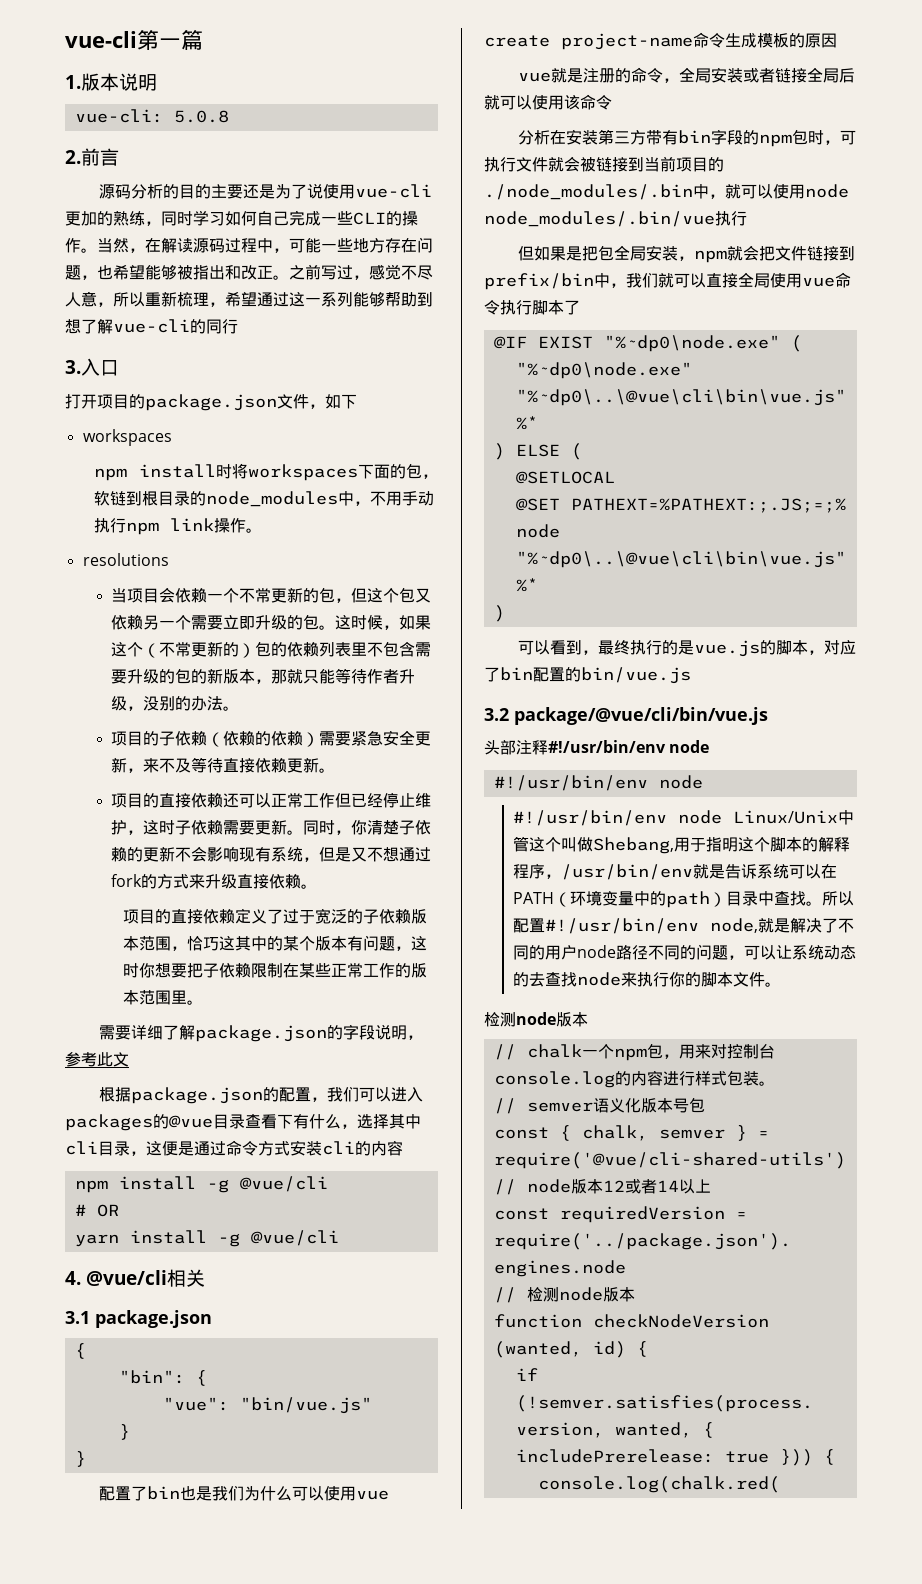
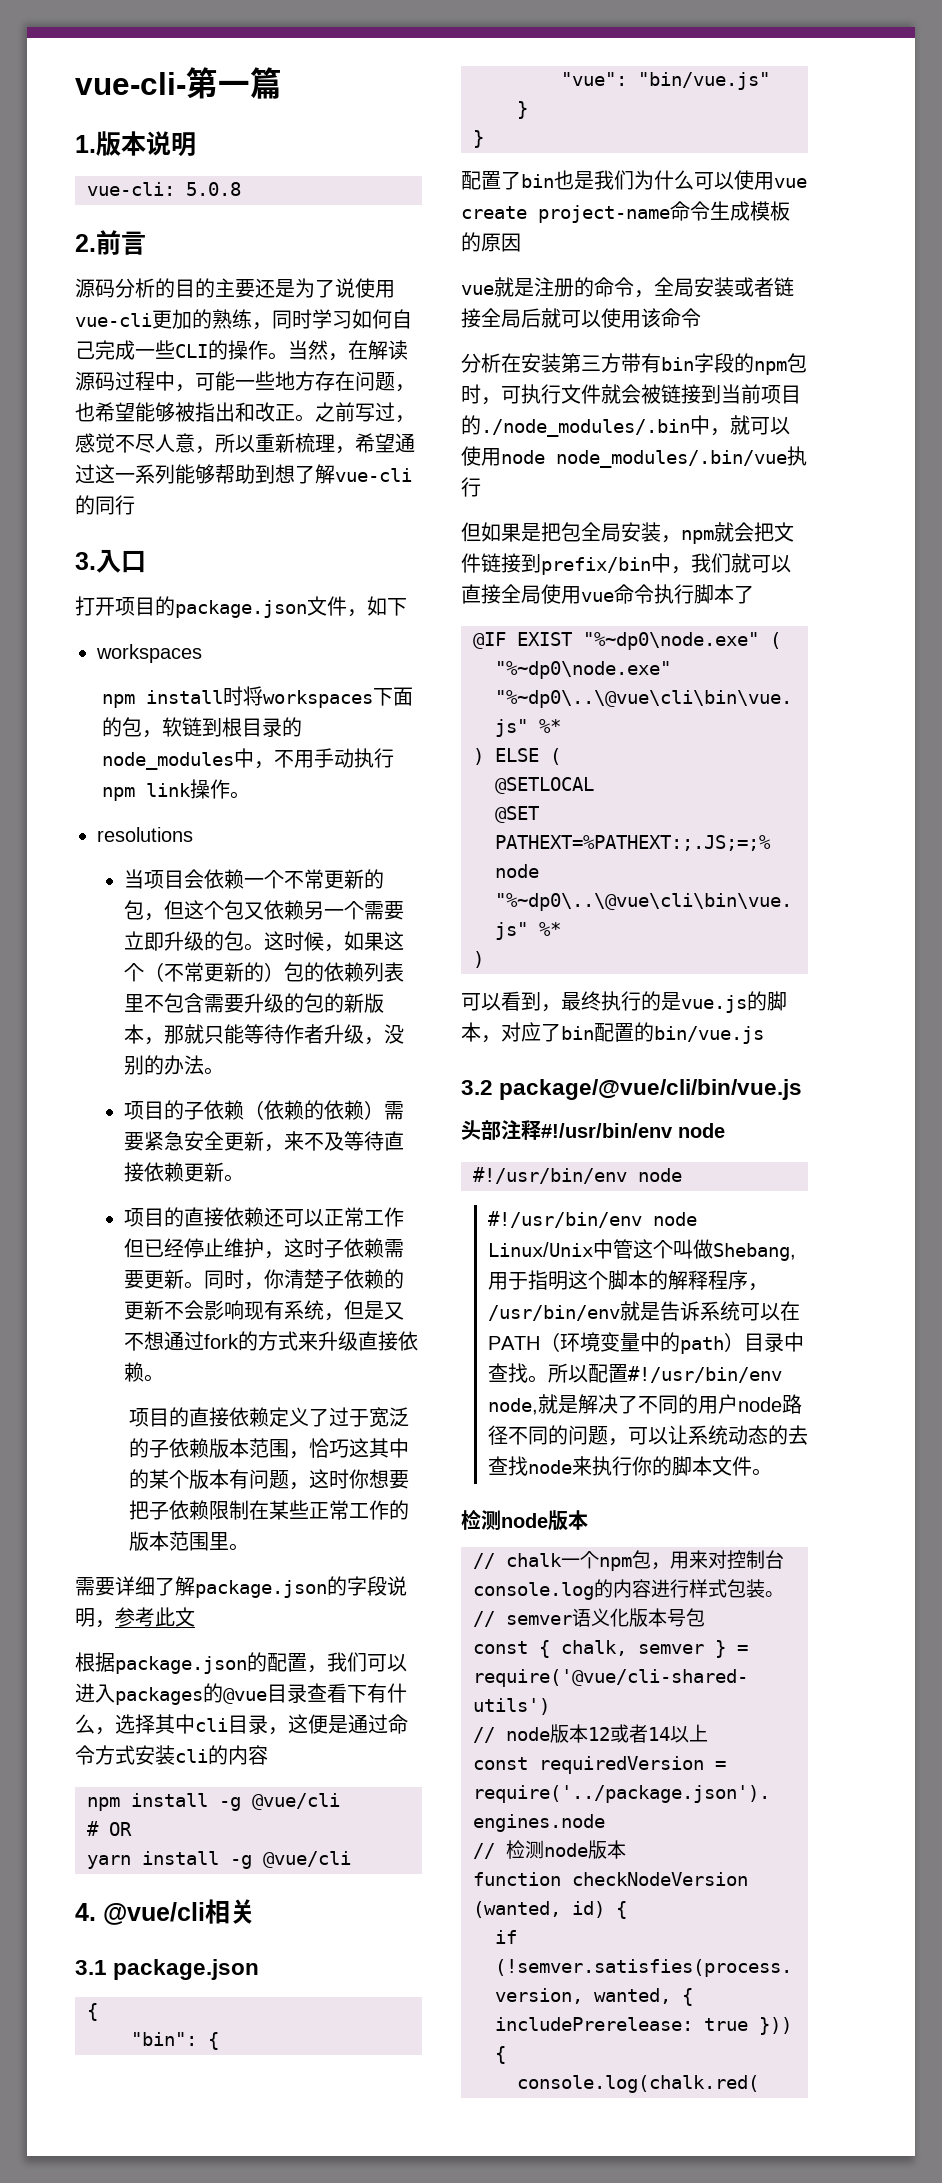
- vue-cli第一篇
+ vue-cli-第一篇

